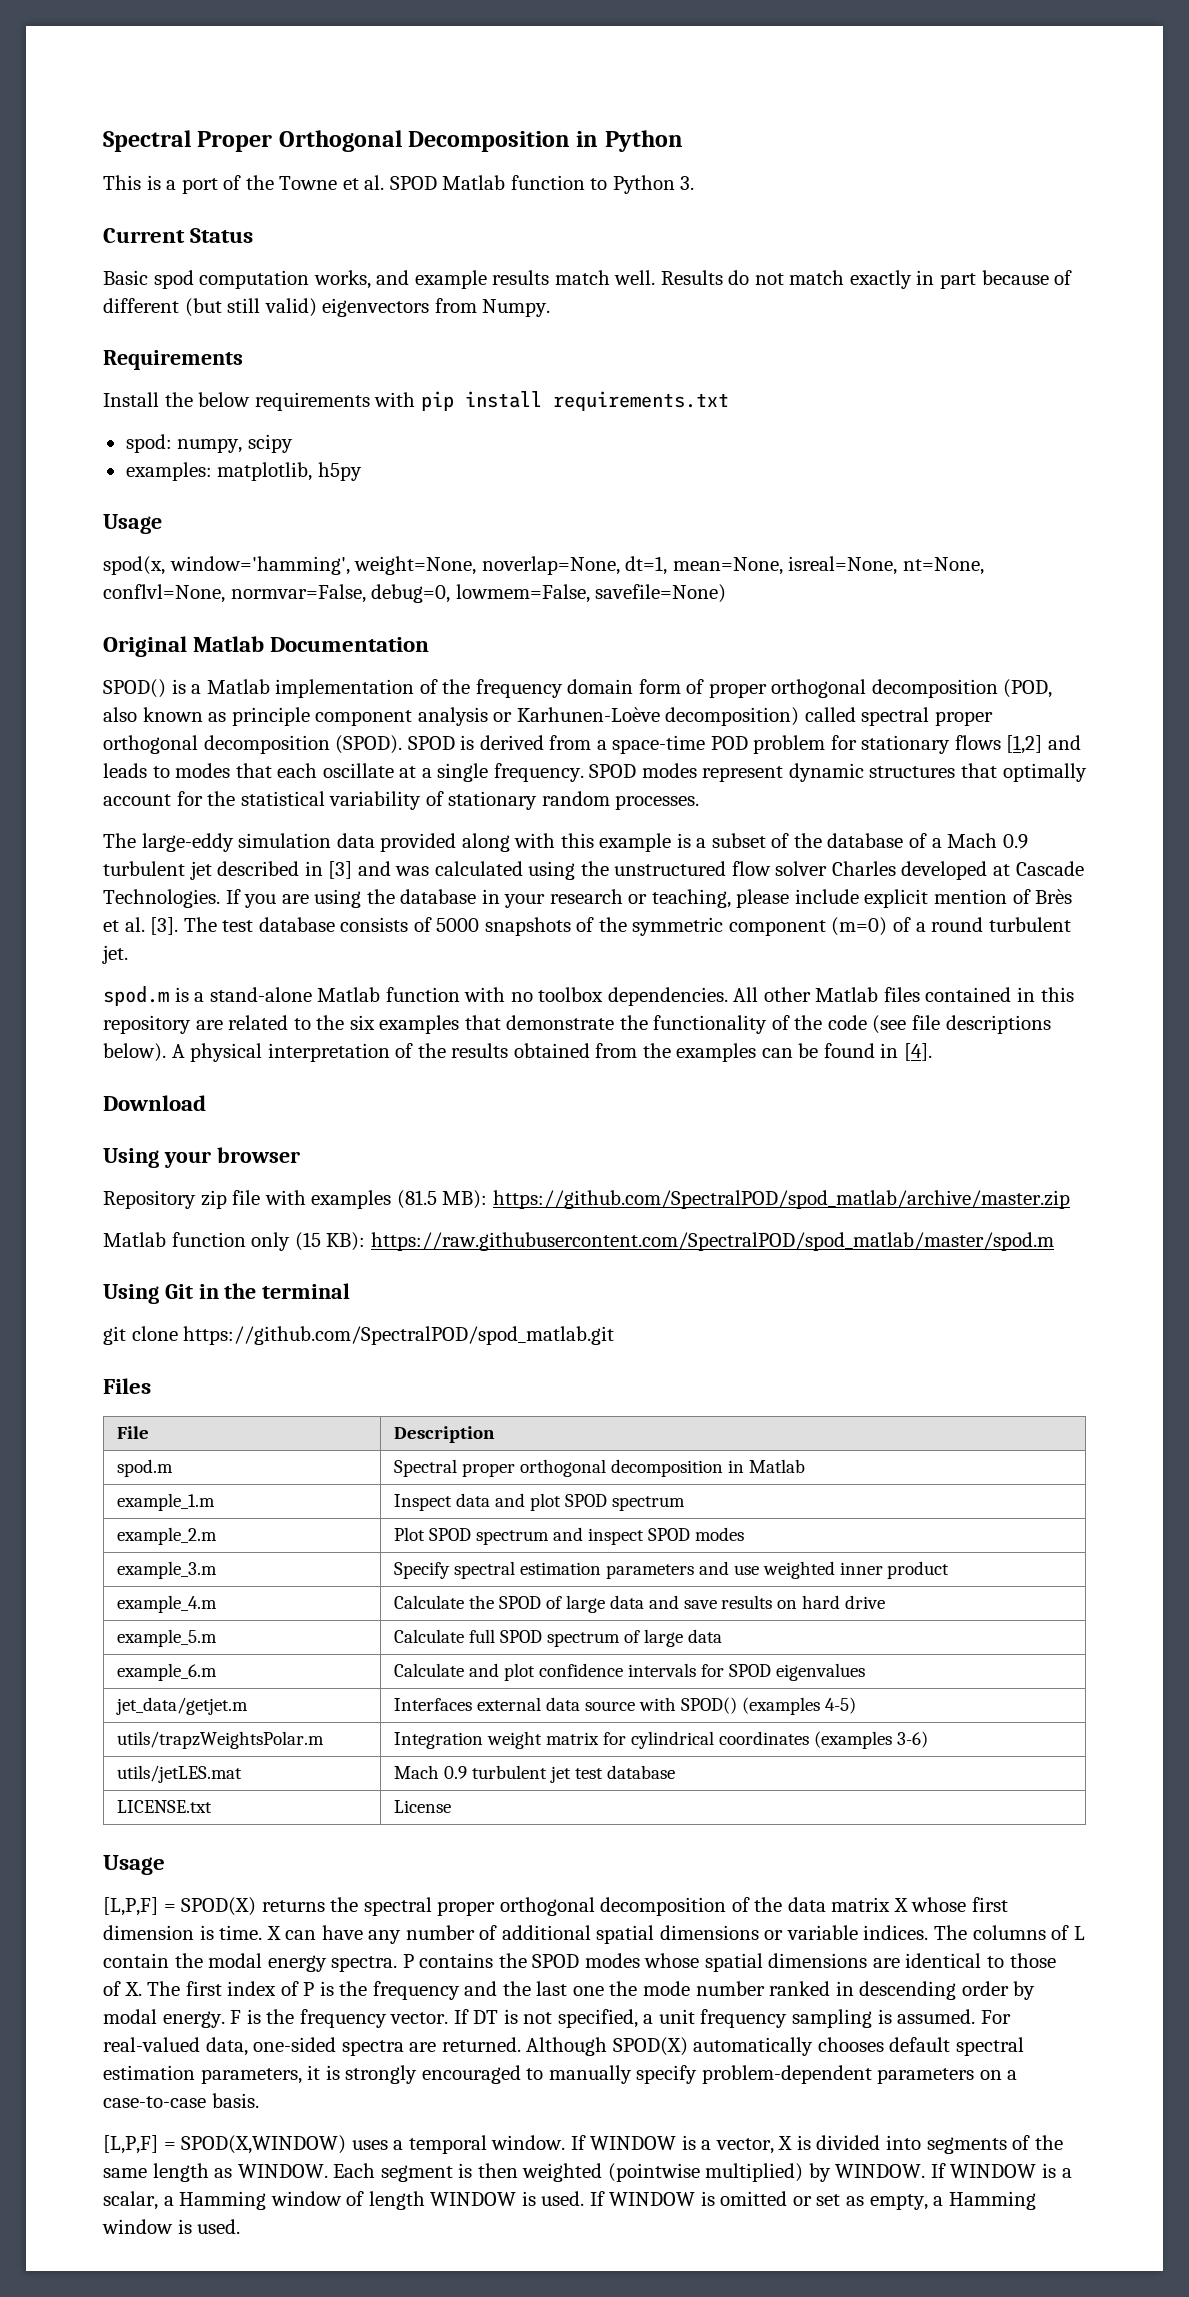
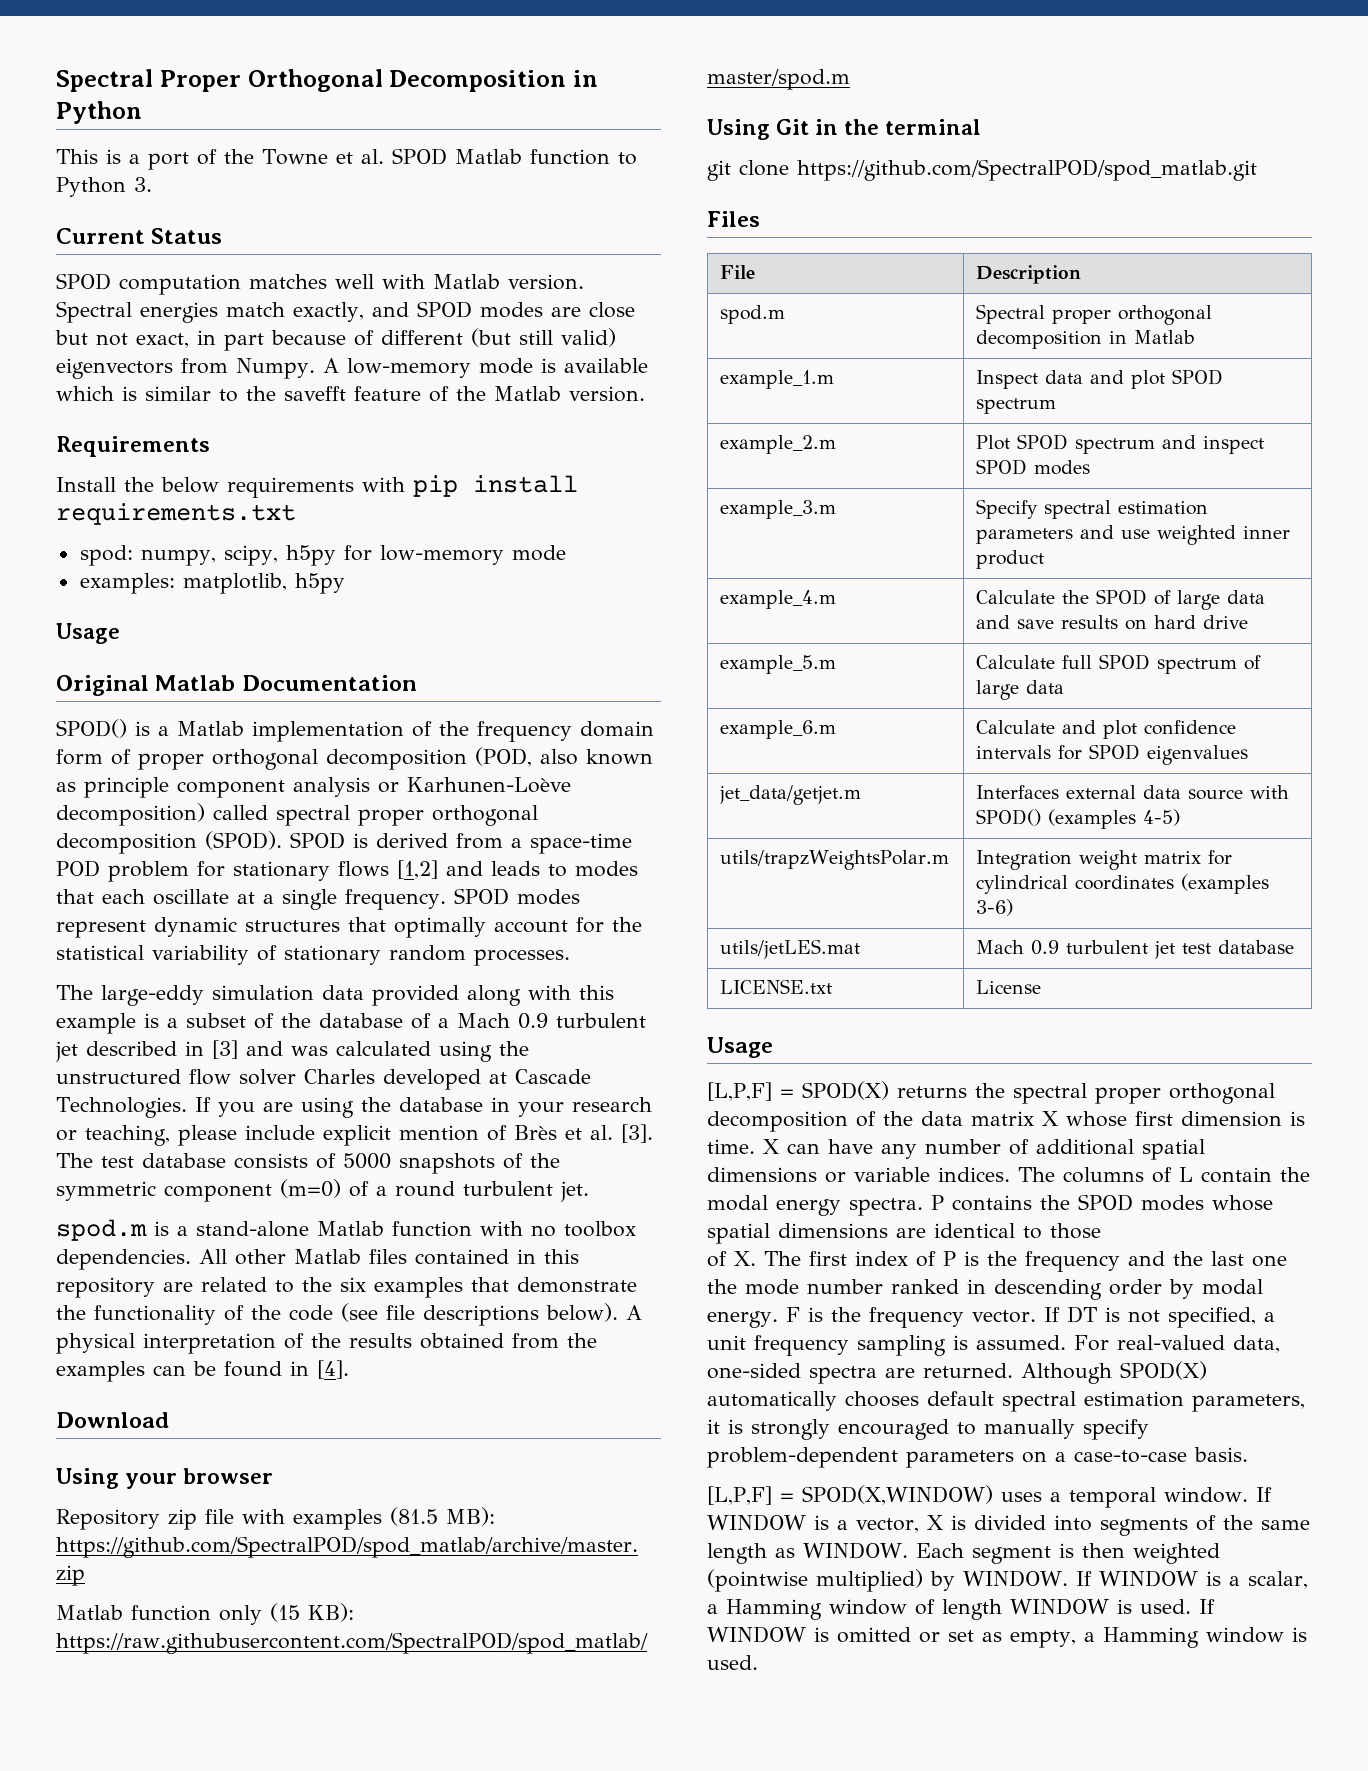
- Basic spod computation works, and example results match well. Results do not match exactly in part because of different (but still valid) eigenvectors from Numpy.
+ SPOD computation matches well with Matlab version. Spectral energies match exactly, and SPOD modes are close but not exact, in part because of different (but still valid) eigenvectors from Numpy. A low-memory mode is available which is similar to the savefft feature of the Matlab version.
- spod: numpy, scipy
+ spod: numpy, scipy, h5py for low-memory mode
- spod(x, window='hamming', weight=None, noverlap=None, dt=1, mean=None, isreal=None, nt=None, conflvl=None, normvar=False, debug=0, lowmem=False, savefile=None)

